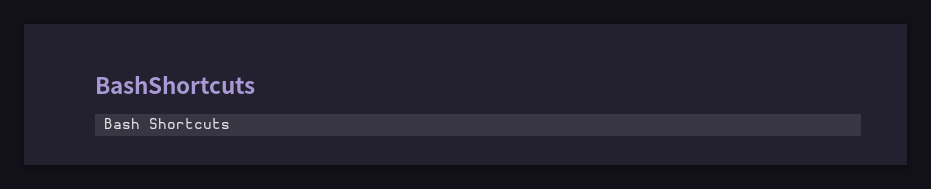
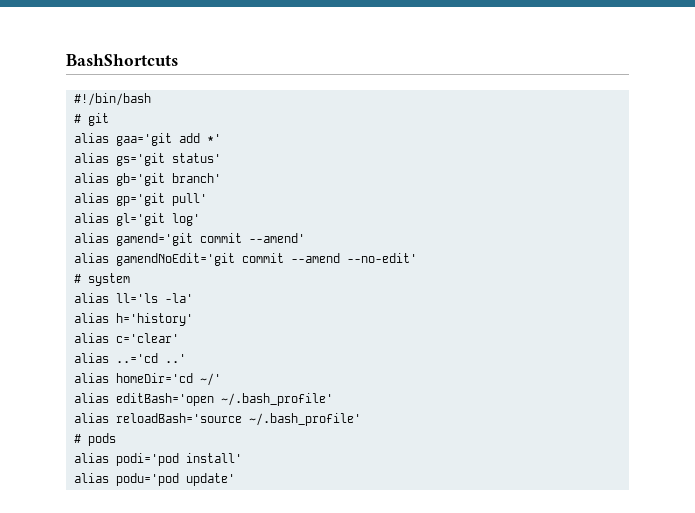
- Bash Shortcuts
+ #!/bin/bash
+ # git
+ alias gaa='git add *'
+ alias gs='git status'
+ alias gb='git branch'
+ alias gp='git pull'
+ alias gl='git log'
+ alias gamend='git commit --amend'
+ alias gamendNoEdit='git commit --amend --no-edit'
+ # system
+ alias ll='ls -la'
+ alias h='history'
+ alias c='clear'
+ alias ..='cd ..'
+ alias homeDir='cd ~/'
+ alias editBash='open ~/.bash_profile'
+ alias reloadBash='source ~/.bash_profile'
+ # pods
+ alias podi='pod install'
+ alias podu='pod update'

